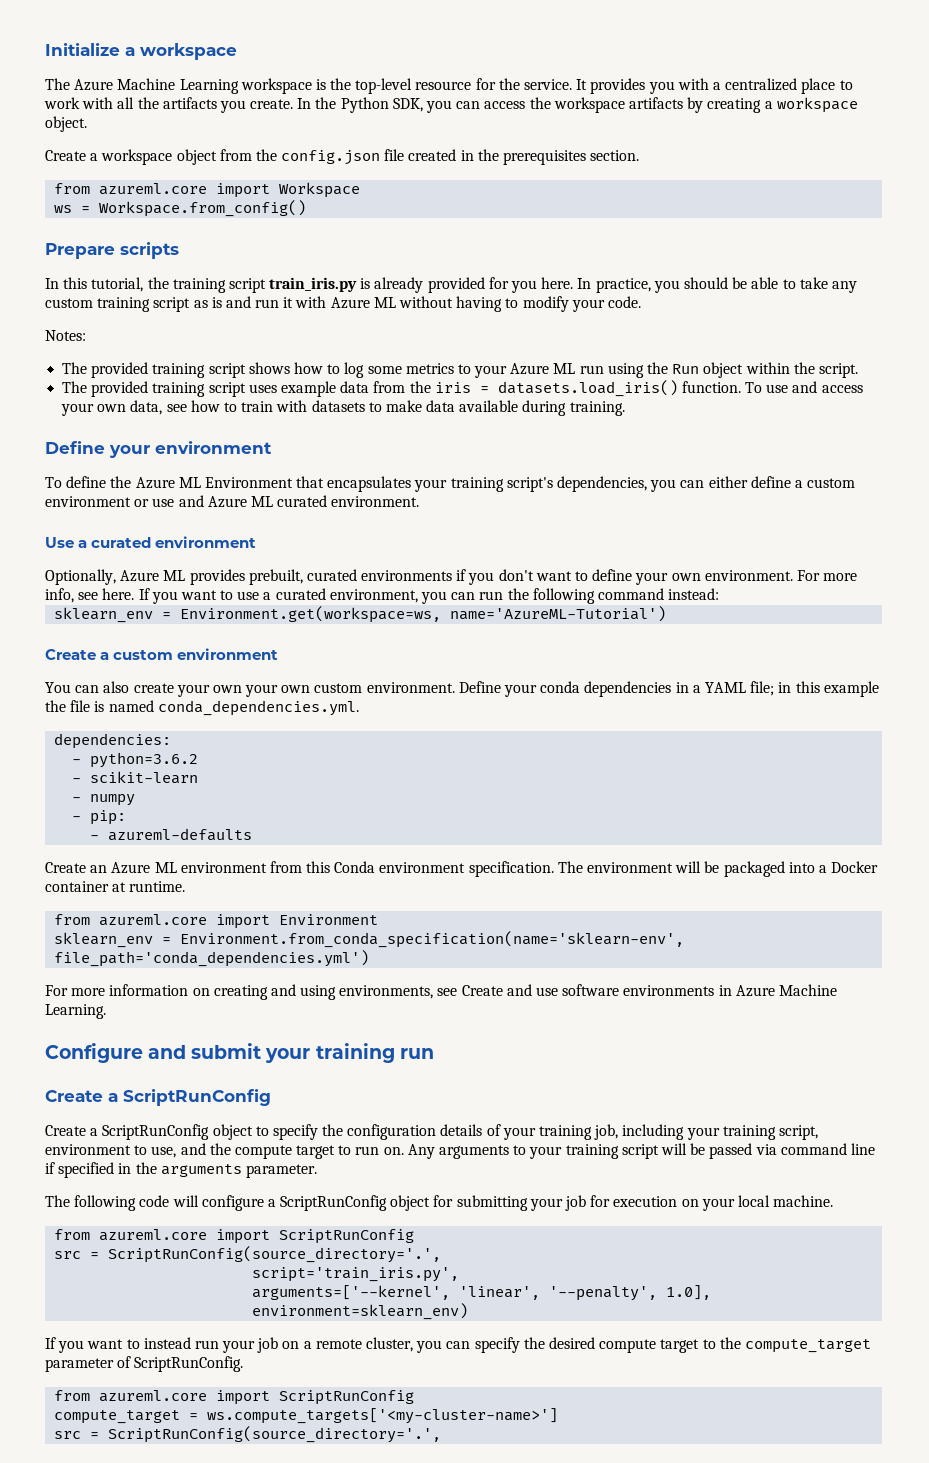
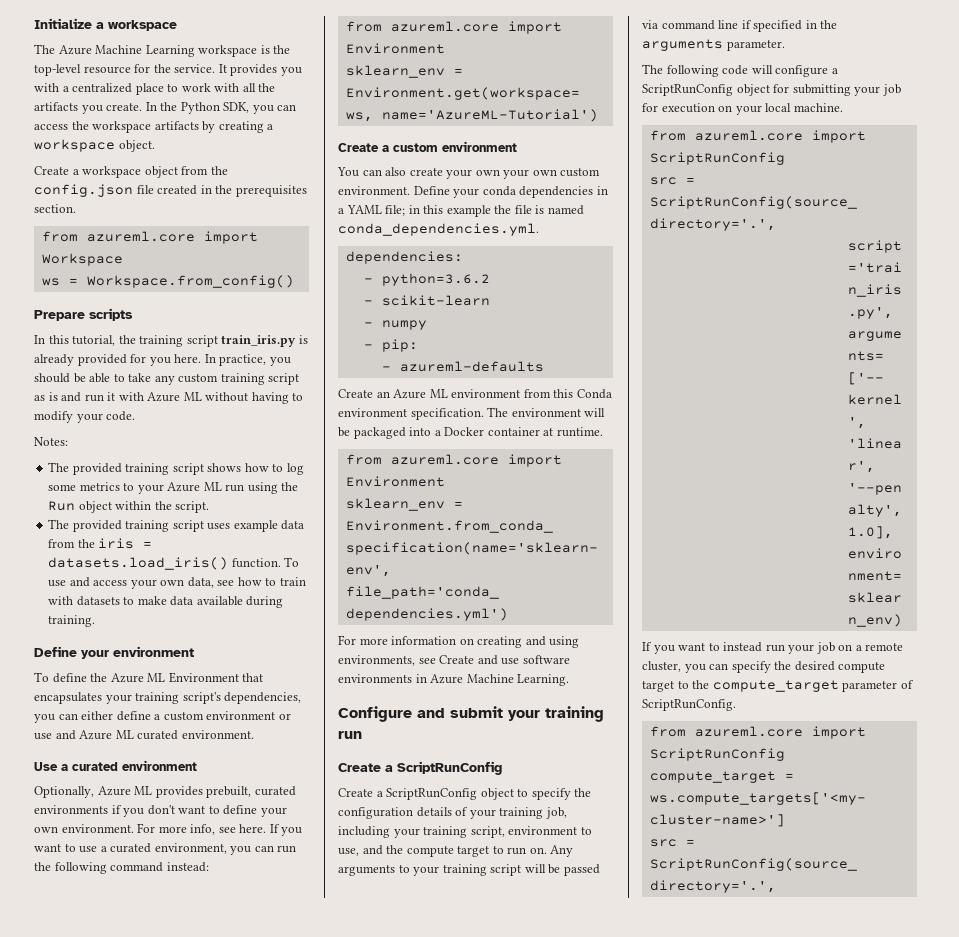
  If you want to use a curated environment, you can run the following command instead:
+ from azureml.core import Environment

